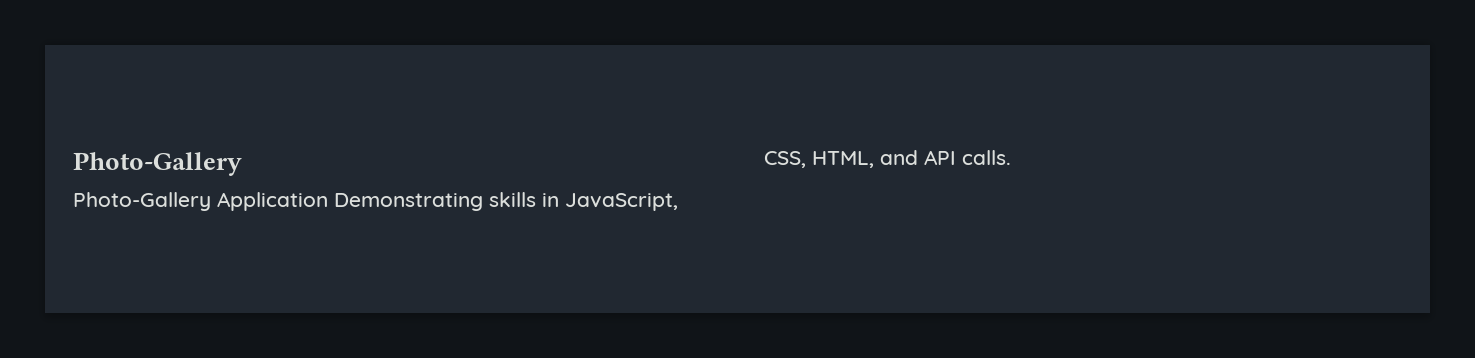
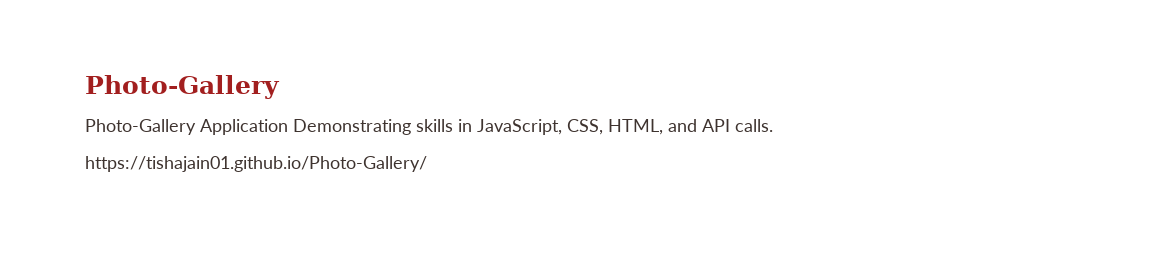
+ https://tishajain01.github.io/Photo-Gallery/

